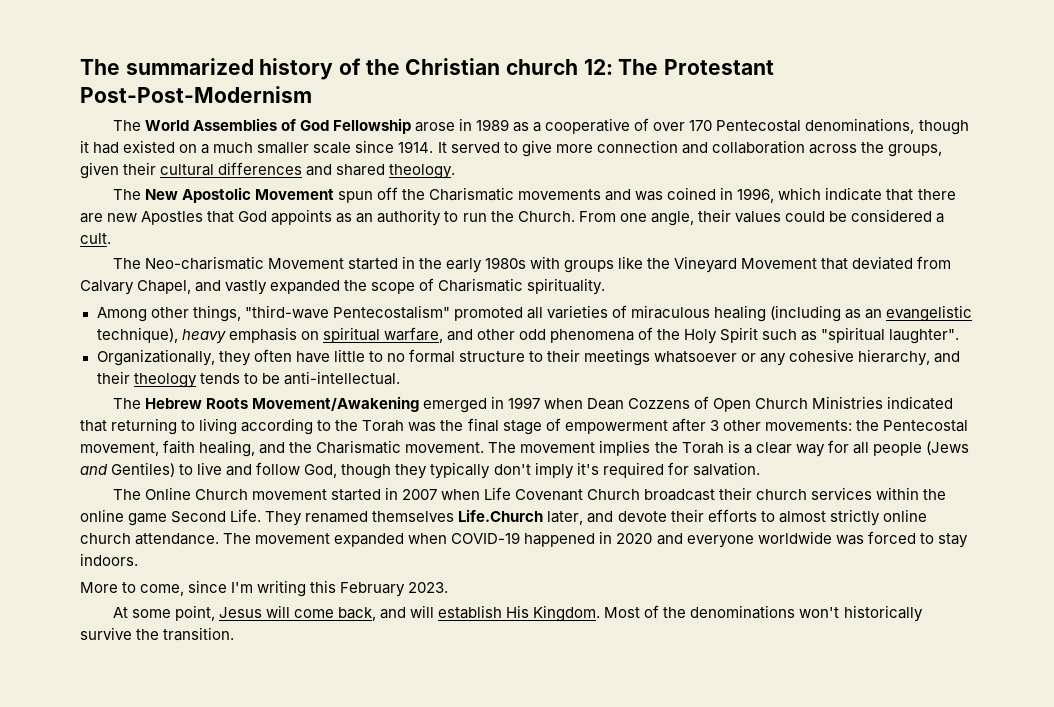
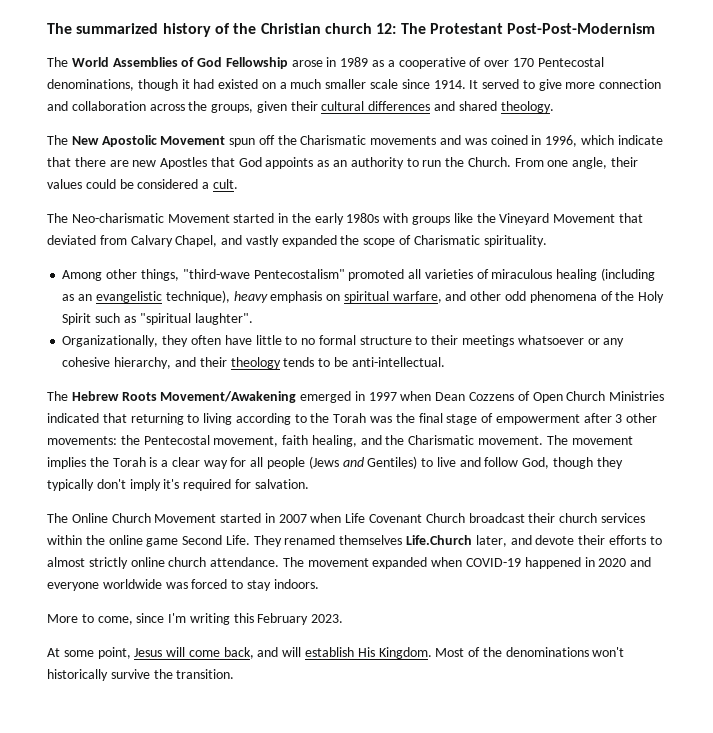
- The Online Church movement started in 2007 when Life Covenant Church broadcast their church services within the online game Second Life.
+ The Online Church Movement started in 2007 when Life Covenant Church broadcast their church services within the online game Second Life.

